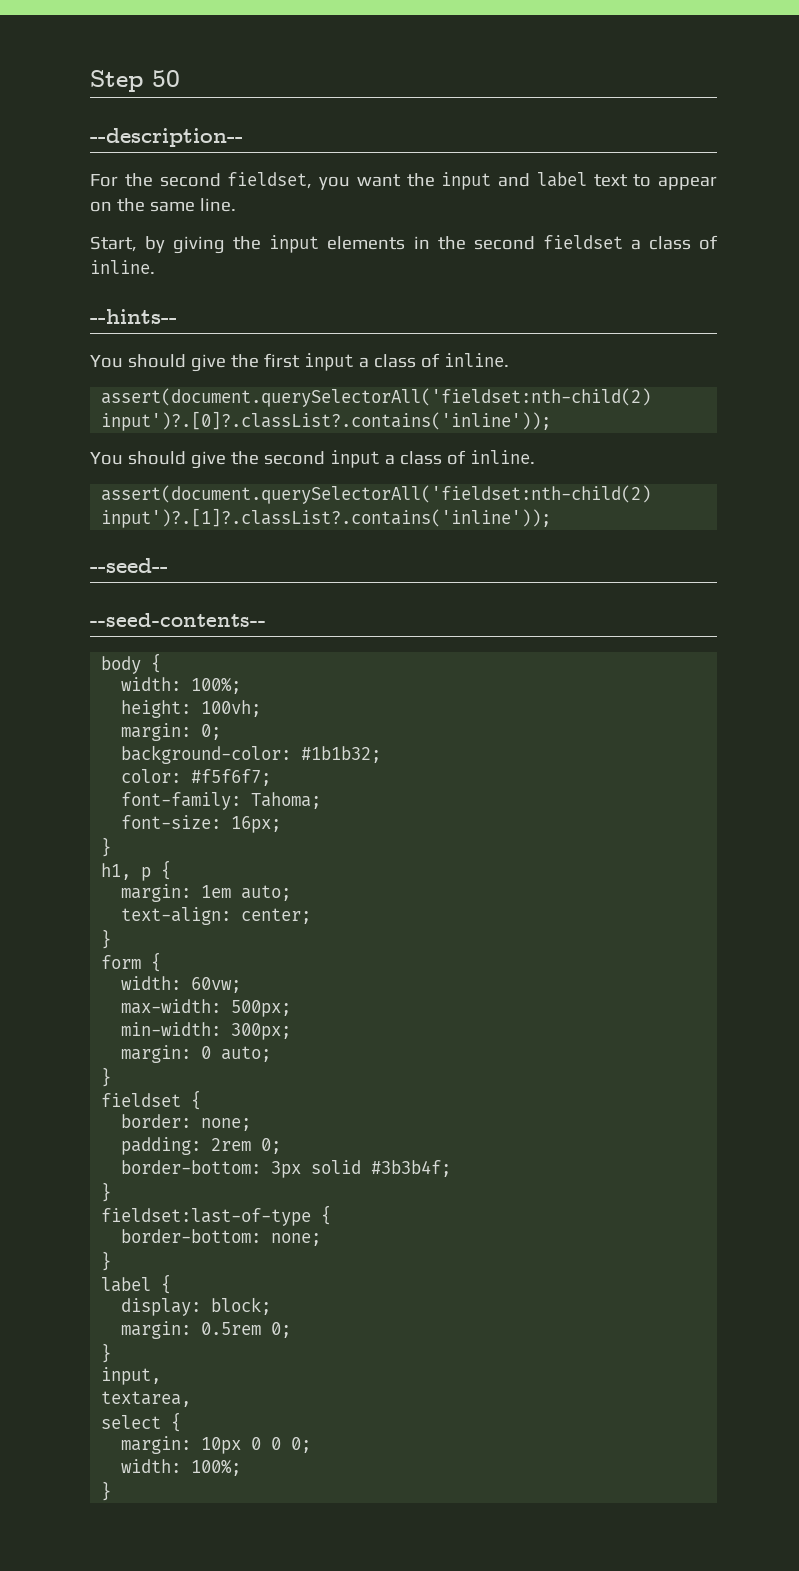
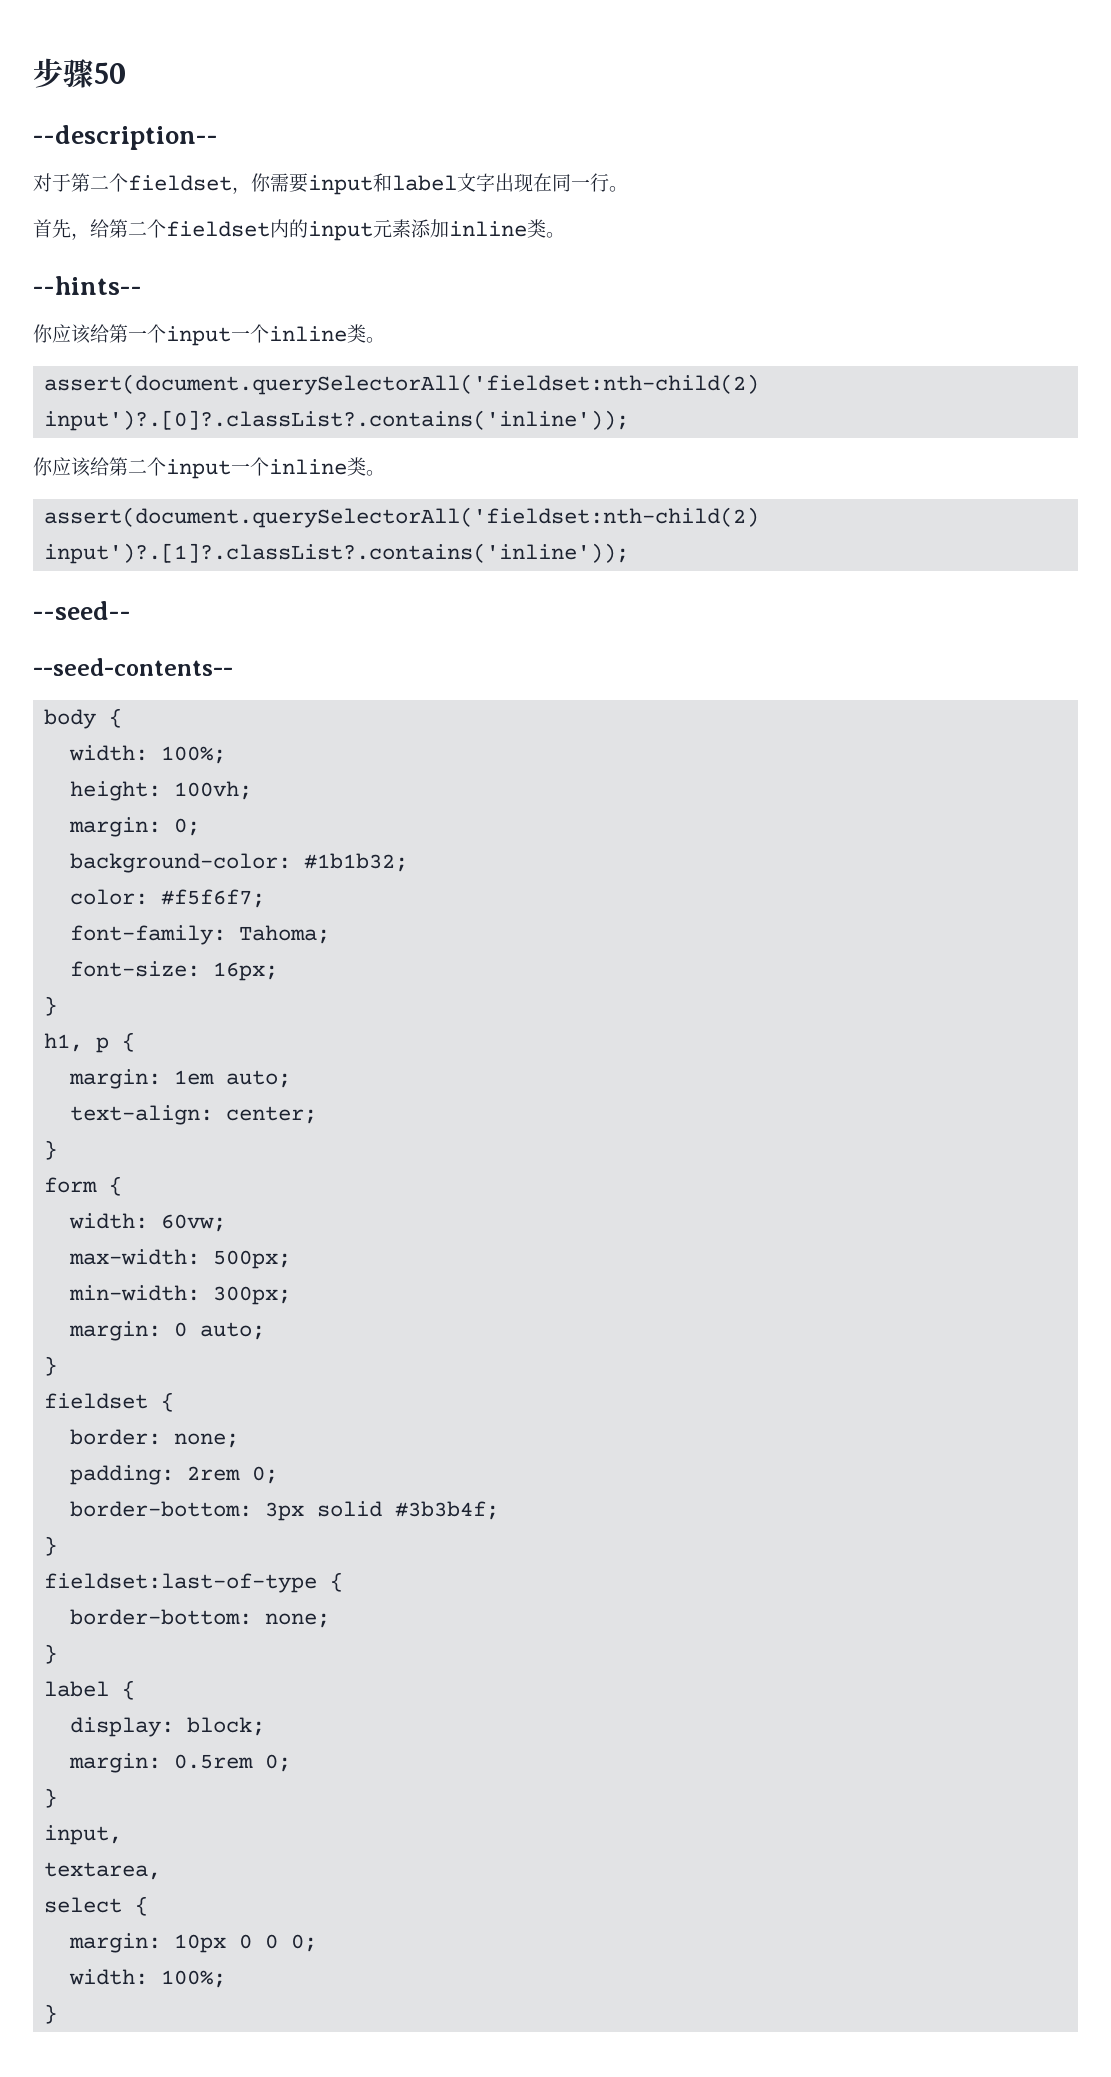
- Step 50
+ 步骤50
- For the second fieldset, you want the input and label text to appear on the same line.
- Start, by giving the input elements in the second fieldset a class of inline.
+ 对于第二个fieldset，你需要input和label文字出现在同一行。
+ 首先，给第二个fieldset内的input元素添加inline类。
  --hints--
- You should give the first input a class of inline.
+ 你应该给第一个input一个inline类。
  assert(document.querySelectorAll('fieldset:nth-child(2) input')?.[0]?.classList?.contains('inline'));
- You should give the second input a class of inline.
+ 你应该给第二个input一个inline类。

